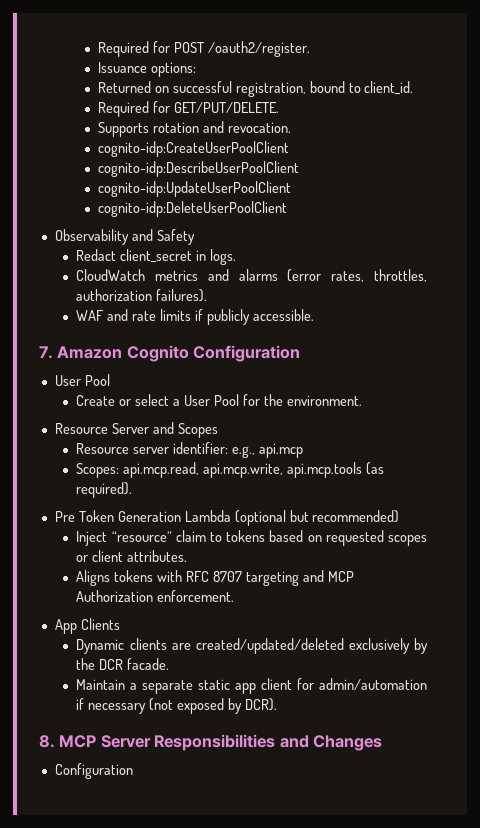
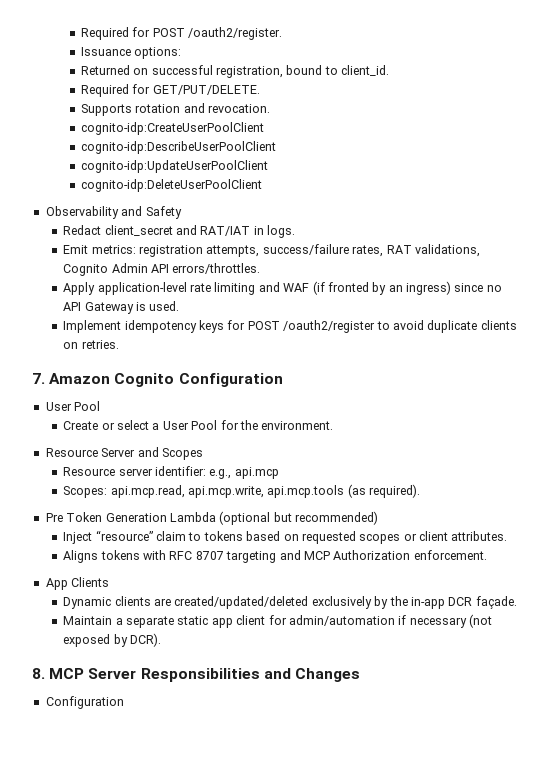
- Redact client_secret in logs.
+ Redact client_secret and RAT/IAT in logs.
- CloudWatch metrics and alarms (error rates, throttles, authorization failures).
- WAF and rate limits if publicly accessible.
+ Emit metrics: registration attempts, success/failure rates, RAT validations, Cognito Admin API errors/throttles.
+ Apply application-level rate limiting and WAF (if fronted by an ingress) since no API Gateway is used.
+ Implement idempotency keys for POST /oauth2/register to avoid duplicate clients on retries.
- Dynamic clients are created/updated/deleted exclusively by the DCR facade.
+ Dynamic clients are created/updated/deleted exclusively by the in‑app DCR façade.

